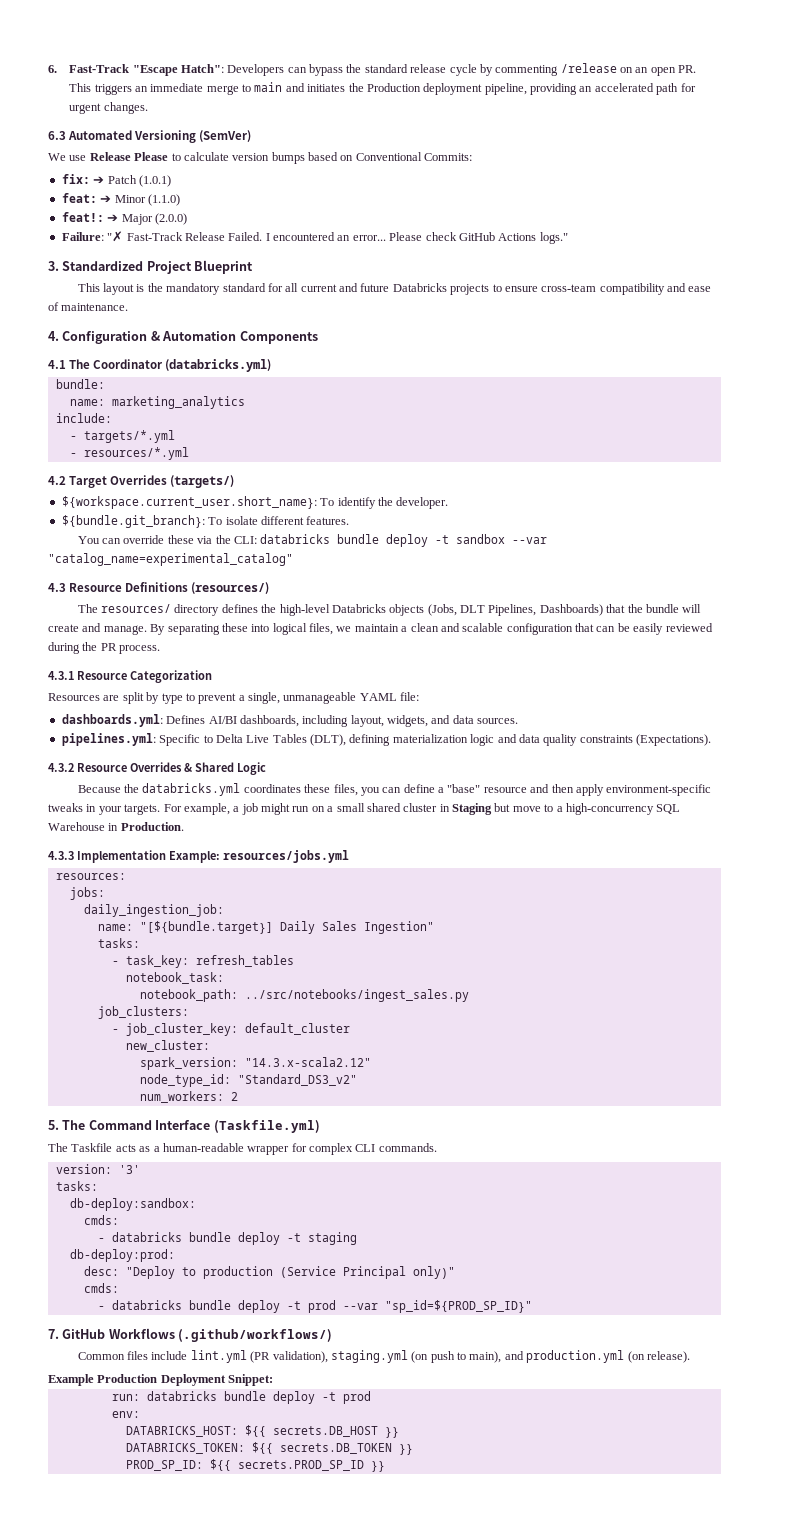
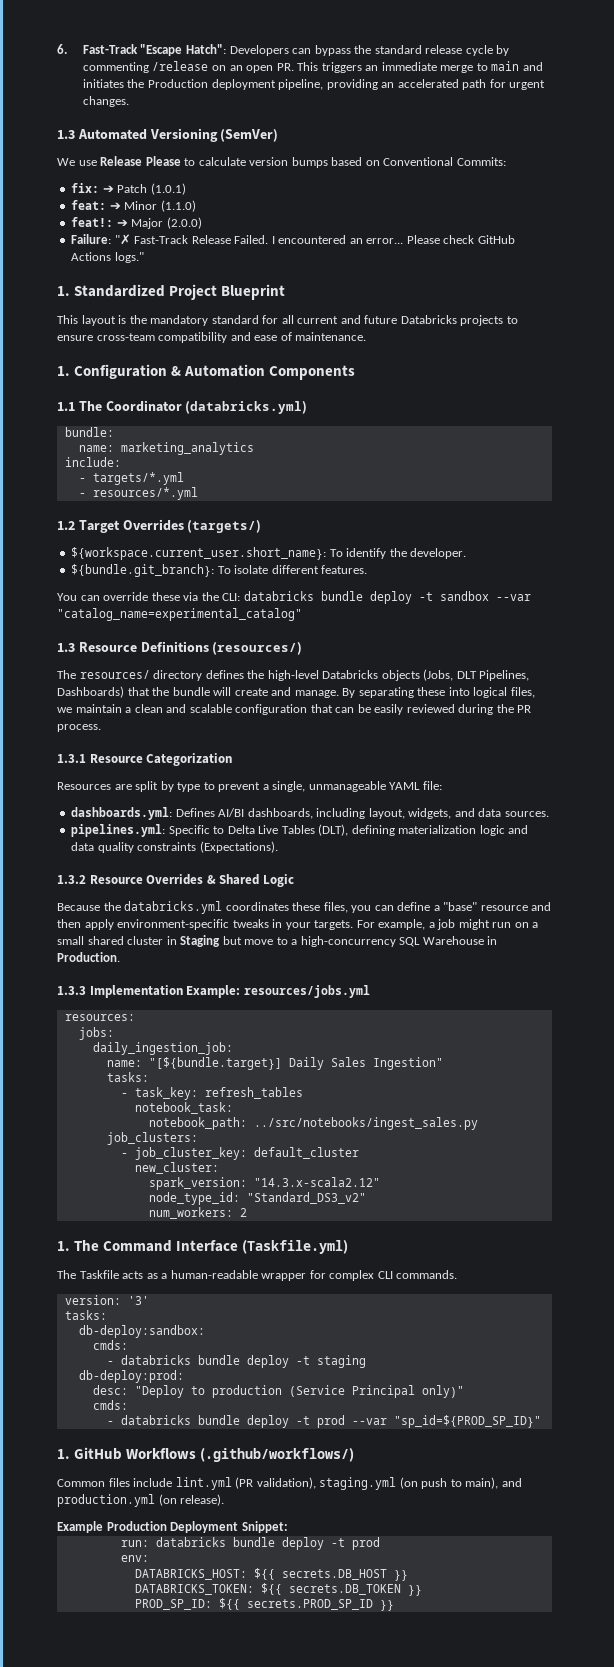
- 6.3 Automated Versioning (SemVer)
+ 1.3 Automated Versioning (SemVer)
- 3. Standardized Project Blueprint
+ 1. Standardized Project Blueprint
- 4. Configuration & Automation Components
+ 1. Configuration & Automation Components
- 4.1 The Coordinator (databricks.yml)
+ 1.1 The Coordinator (databricks.yml)
- 4.2 Target Overrides (targets/)
+ 1.2 Target Overrides (targets/)
- 4.3 Resource Definitions (resources/)
+ 1.3 Resource Definitions (resources/)
- 4.3.1 Resource Categorization
+ 1.3.1 Resource Categorization
- 4.3.2 Resource Overrides & Shared Logic
+ 1.3.2 Resource Overrides & Shared Logic
- 4.3.3 Implementation Example: resources/jobs.yml
+ 1.3.3 Implementation Example: resources/jobs.yml
- 5. The Command Interface (Taskfile.yml)
+ 1. The Command Interface (Taskfile.yml)
- 7. GitHub Workflows (.github/workflows/)
+ 1. GitHub Workflows (.github/workflows/)

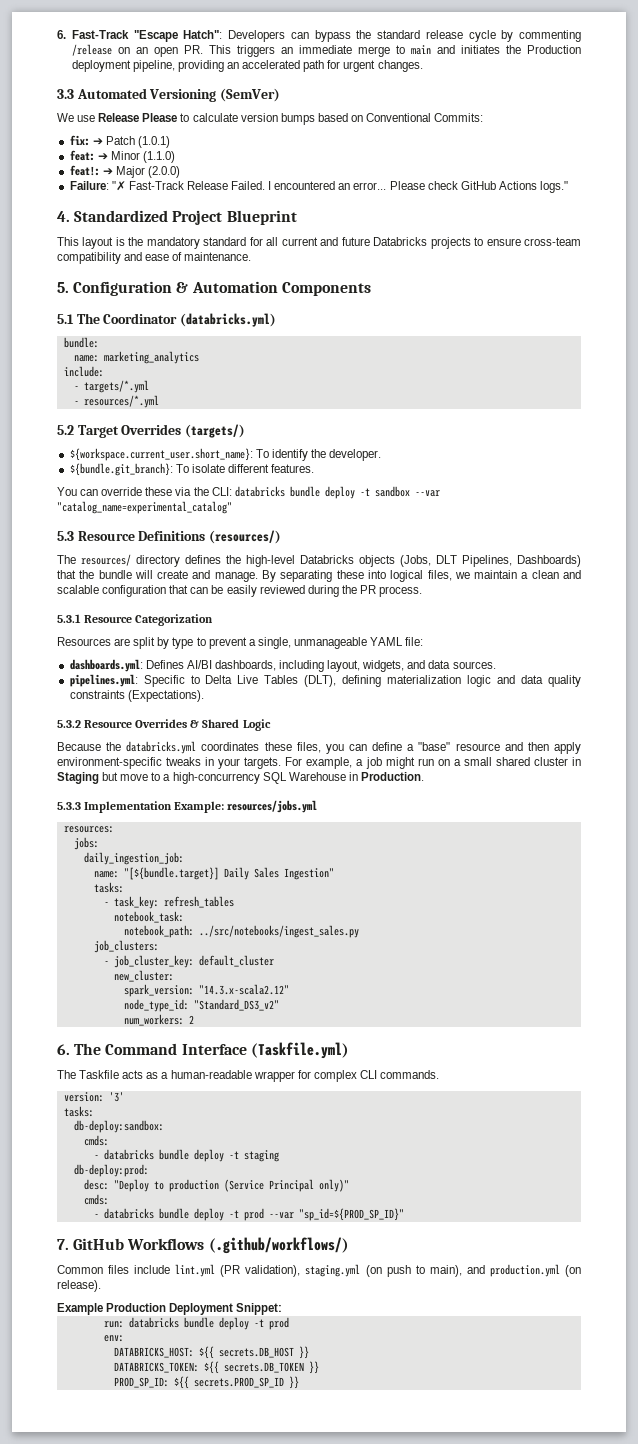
- 1.3 Automated Versioning (SemVer)
+ 3.3 Automated Versioning (SemVer)
- 1. Standardized Project Blueprint
+ 4. Standardized Project Blueprint
- 1. Configuration & Automation Components
+ 5. Configuration & Automation Components
- 1.1 The Coordinator (databricks.yml)
+ 5.1 The Coordinator (databricks.yml)
- 1.2 Target Overrides (targets/)
+ 5.2 Target Overrides (targets/)
- 1.3 Resource Definitions (resources/)
+ 5.3 Resource Definitions (resources/)
- 1.3.1 Resource Categorization
+ 5.3.1 Resource Categorization
- 1.3.2 Resource Overrides & Shared Logic
+ 5.3.2 Resource Overrides & Shared Logic
- 1.3.3 Implementation Example: resources/jobs.yml
+ 5.3.3 Implementation Example: resources/jobs.yml
- 1. The Command Interface (Taskfile.yml)
+ 6. The Command Interface (Taskfile.yml)
- 1. GitHub Workflows (.github/workflows/)
+ 7. GitHub Workflows (.github/workflows/)

